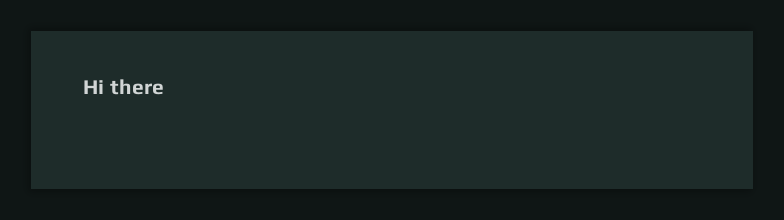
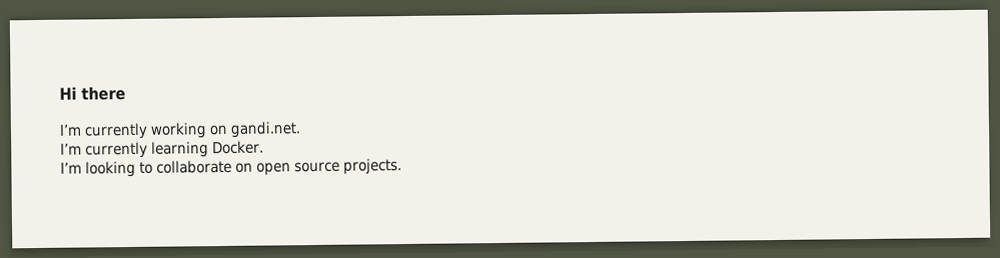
+ I’m currently working on gandi.net.
+ I’m currently learning Docker.
+ I’m looking to collaborate on open source projects.

